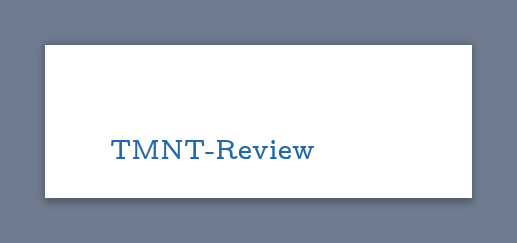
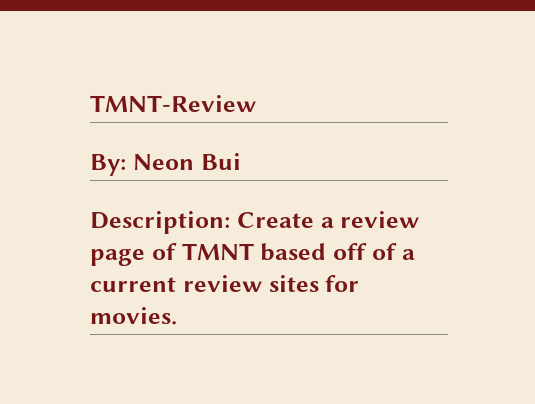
+ By: Neon Bui
+ Description: Create a review page of TMNT based off of a current review sites for movies.

